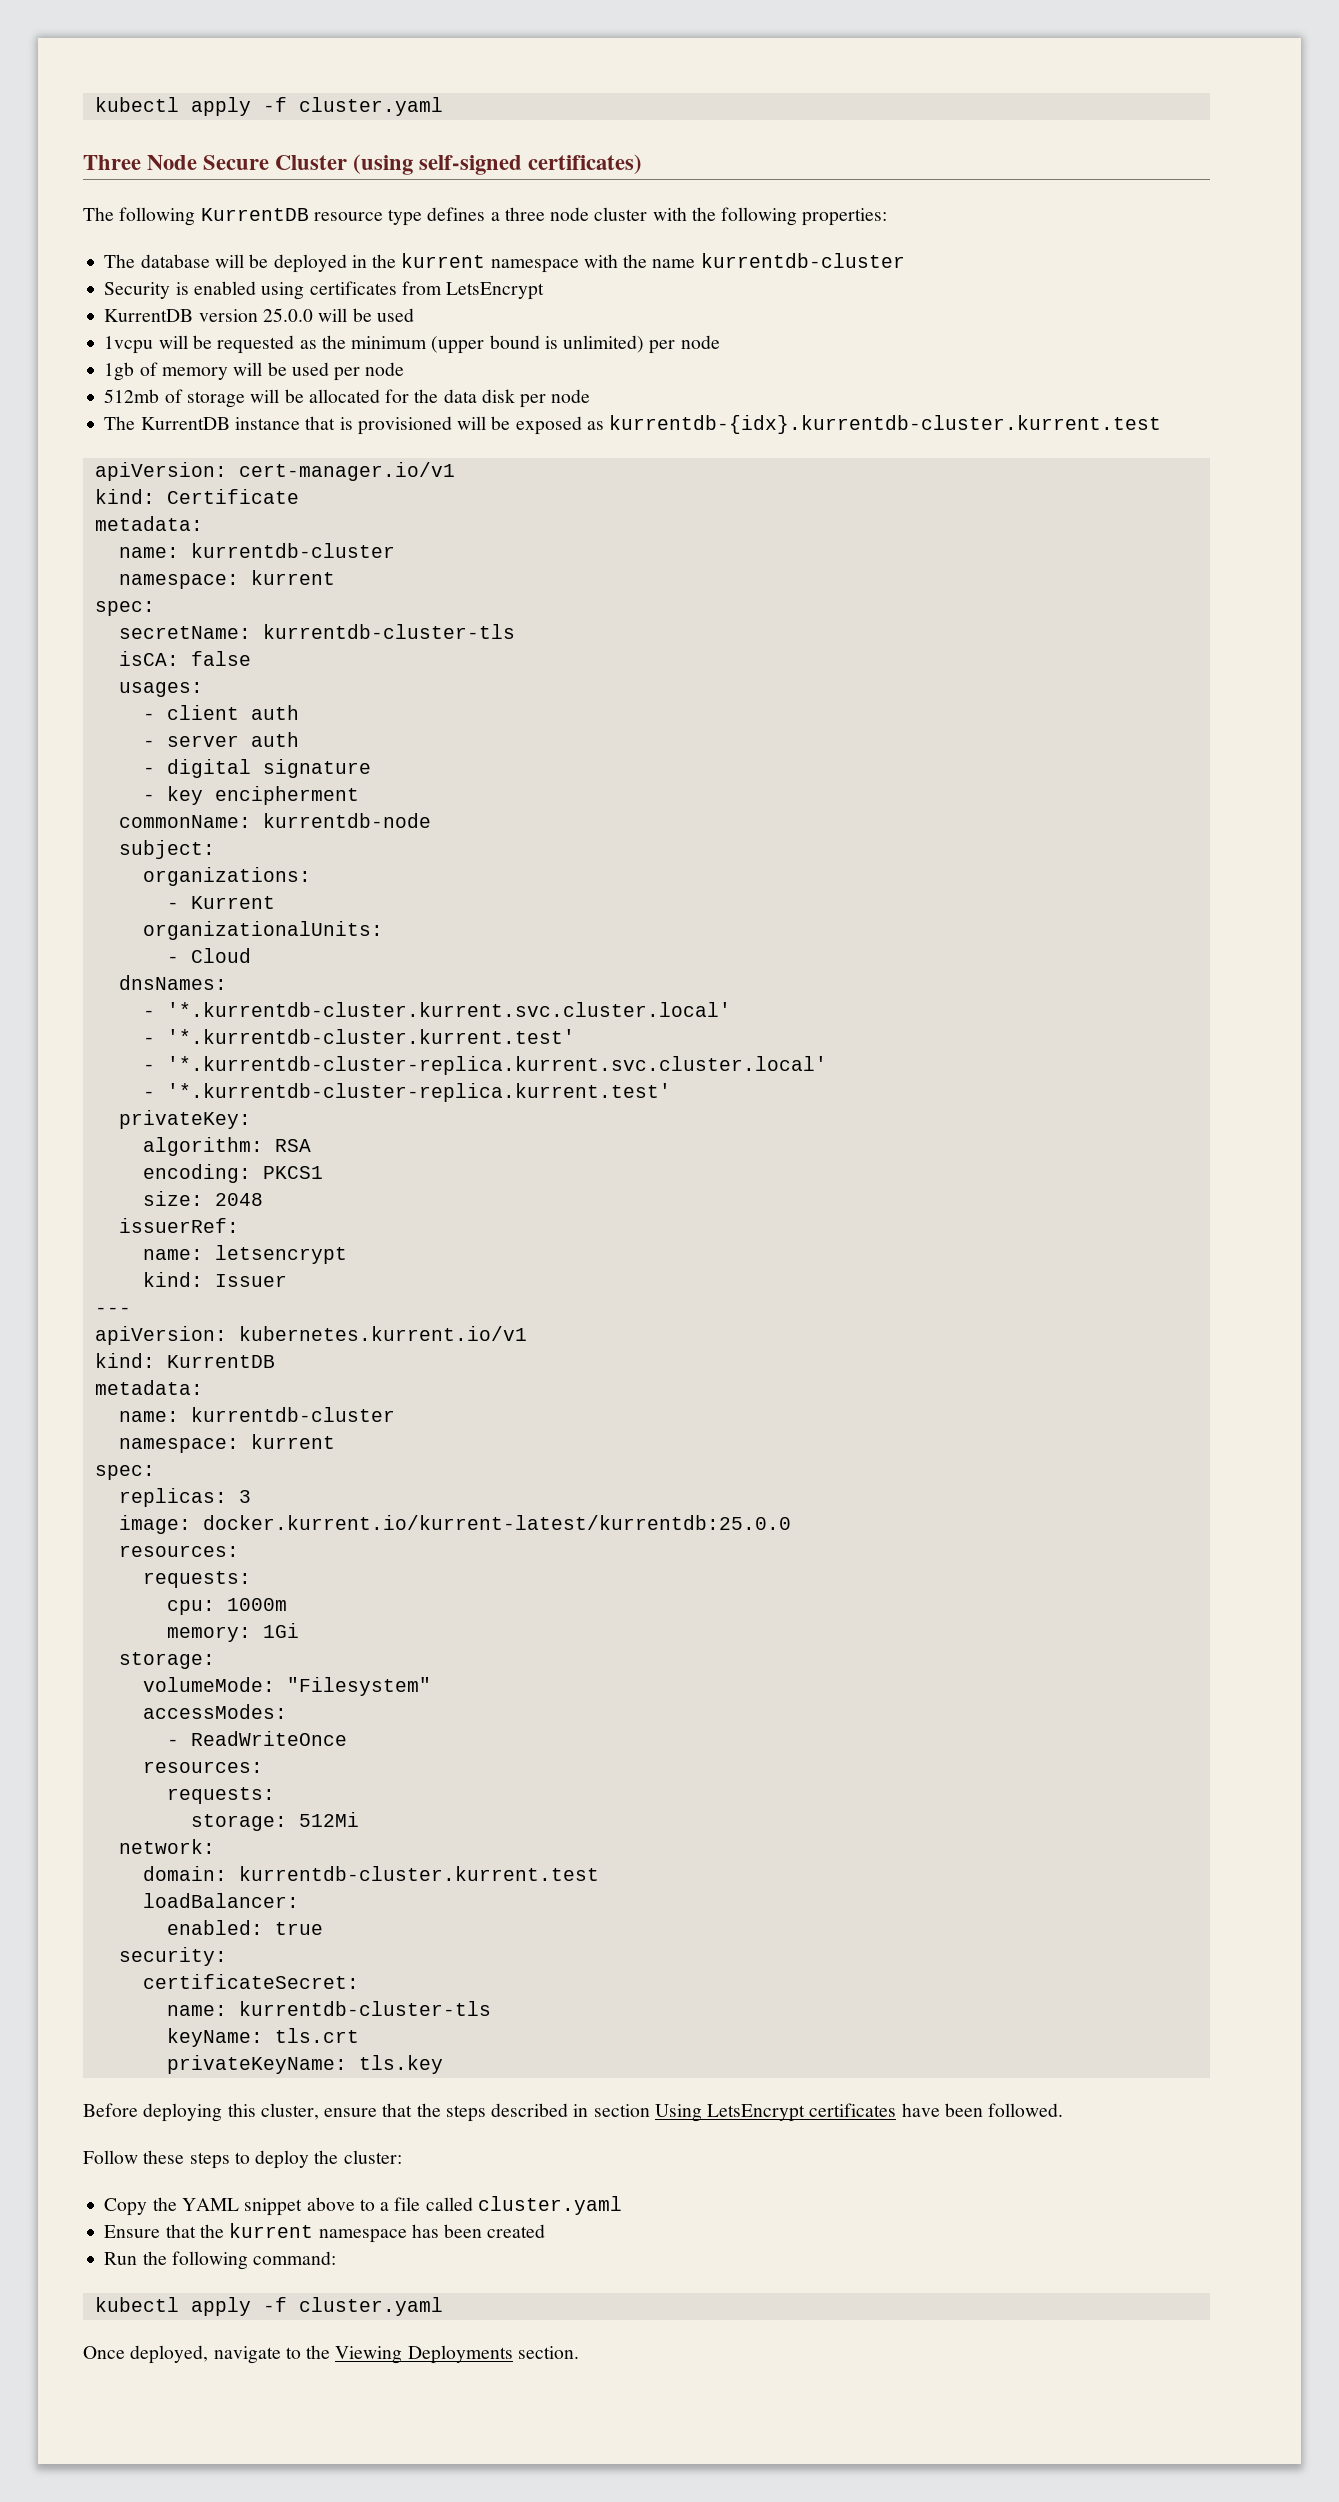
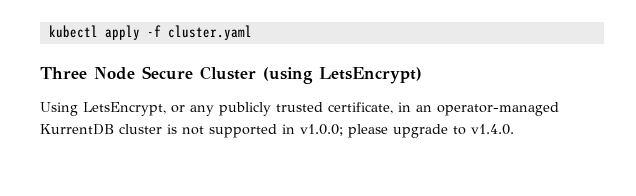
- Three Node Secure Cluster (using self-signed certificates)
- The following KurrentDB resource type defines a three node cluster with the following properties:
- The database will be deployed in the kurrent namespace with the name kurrentdb-cluster
- Security is enabled using certificates from LetsEncrypt
- KurrentDB version 25.0.0 will be used
- 1vcpu will be requested as the minimum (upper bound is unlimited) per node
- 1gb of memory will be used per node
- 512mb of storage will be allocated for the data disk per node
- The KurrentDB instance that is provisioned will be exposed as kurrentdb-{idx}.kurrentdb-cluster.kurrent.test
- apiVersion: cert-manager.io/v1
- kind: Certificate
- metadata:
- name: kurrentdb-cluster
- namespace: kurrent
- spec:
- secretName: kurrentdb-cluster-tls
- isCA: false
- usages:
- - client auth
- - server auth
- - digital signature
- - key encipherment
- commonName: kurrentdb-node
- subject:
- organizations:
- - Kurrent
- organizationalUnits:
- - Cloud
- dnsNames:
- - '*.kurrentdb-cluster.kurrent.svc.cluster.local'
- - '*.kurrentdb-cluster.kurrent.test'
- - '*.kurrentdb-cluster-replica.kurrent.svc.cluster.local'
- - '*.kurrentdb-cluster-replica.kurrent.test'
- privateKey:
- algorithm: RSA
- encoding: PKCS1
- size: 2048
- issuerRef:
- name: letsencrypt
- kind: Issuer
- ---
- apiVersion: kubernetes.kurrent.io/v1
- kind: KurrentDB
- metadata:
- name: kurrentdb-cluster
- namespace: kurrent
- spec:
- replicas: 3
- image: docker.kurrent.io/kurrent-latest/kurrentdb:25.0.0
- resources:
- requests:
- cpu: 1000m
- memory: 1Gi
- storage:
- volumeMode: "Filesystem"
- accessModes:
- - ReadWriteOnce
- resources:
- requests:
- storage: 512Mi
- network:
- domain: kurrentdb-cluster.kurrent.test
- loadBalancer:
- enabled: true
- security:
- certificateSecret:
- name: kurrentdb-cluster-tls
- keyName: tls.crt
- privateKeyName: tls.key
- Before deploying this cluster, ensure that the steps described in section Using LetsEncrypt certificates have been followed.
- Follow these steps to deploy the cluster:
- Copy the YAML snippet above to a file called cluster.yaml
- Ensure that the kurrent namespace has been created
- Run the following command:
- kubectl apply -f cluster.yaml
- Once deployed, navigate to the Viewing Deployments section.
+ Three Node Secure Cluster (using LetsEncrypt)
+ Using LetsEncrypt, or any publicly trusted certificate, in an operator-managed KurrentDB cluster is not supported in v1.0.0; please upgrade to v1.4.0.

